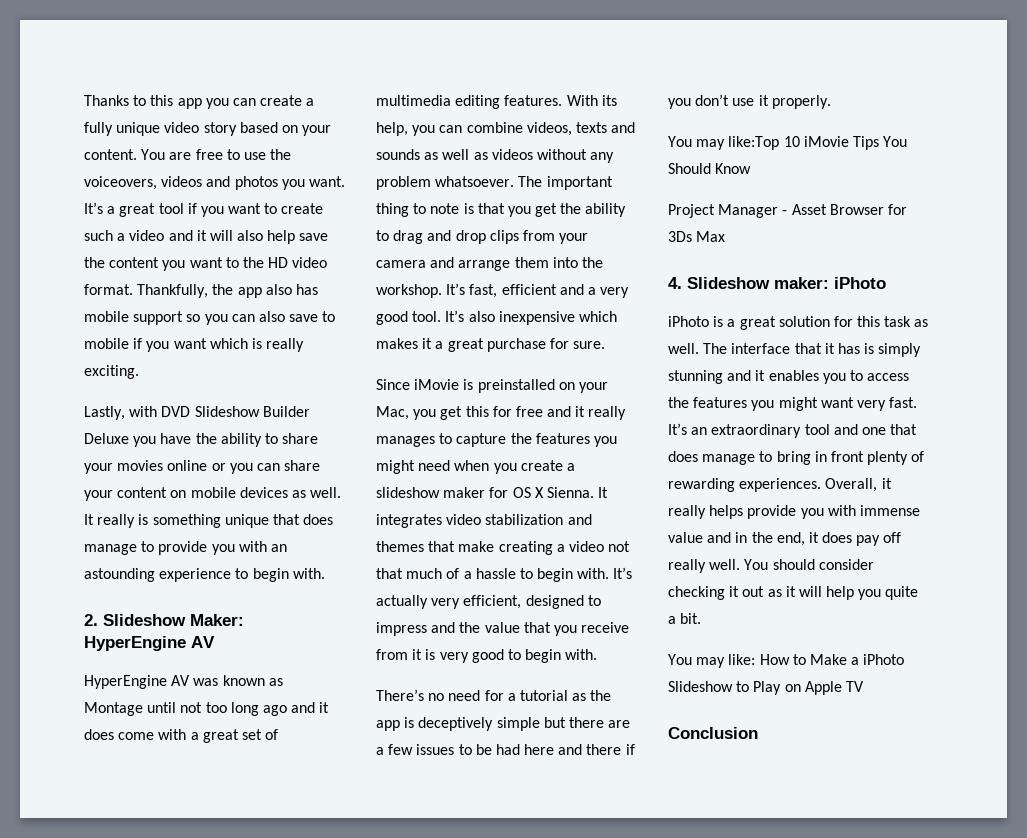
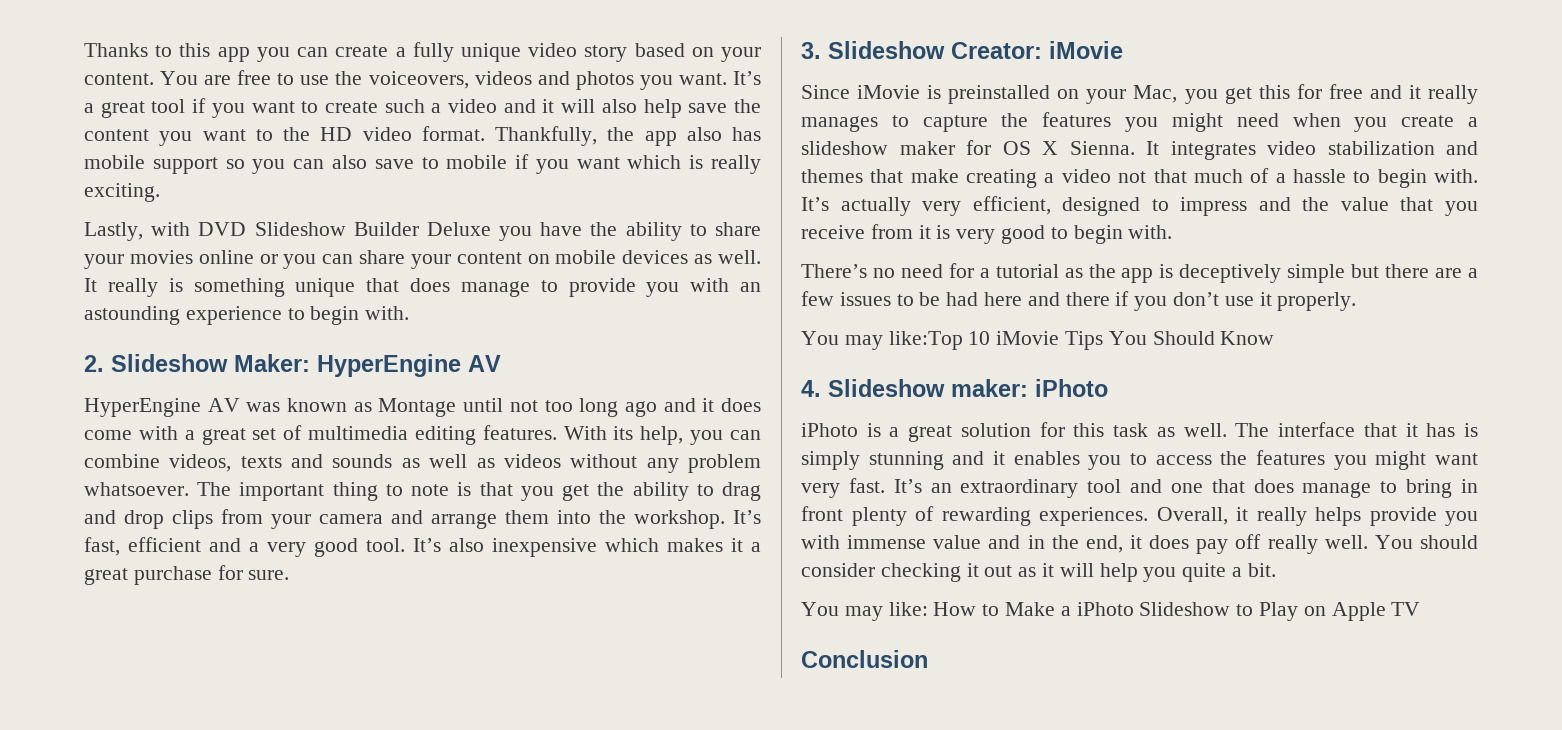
+ 3. Slideshow Creator: iMovie
- Project Manager - Asset Browser for 3Ds Max

